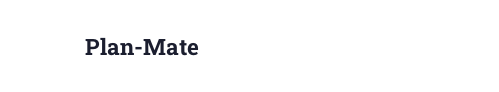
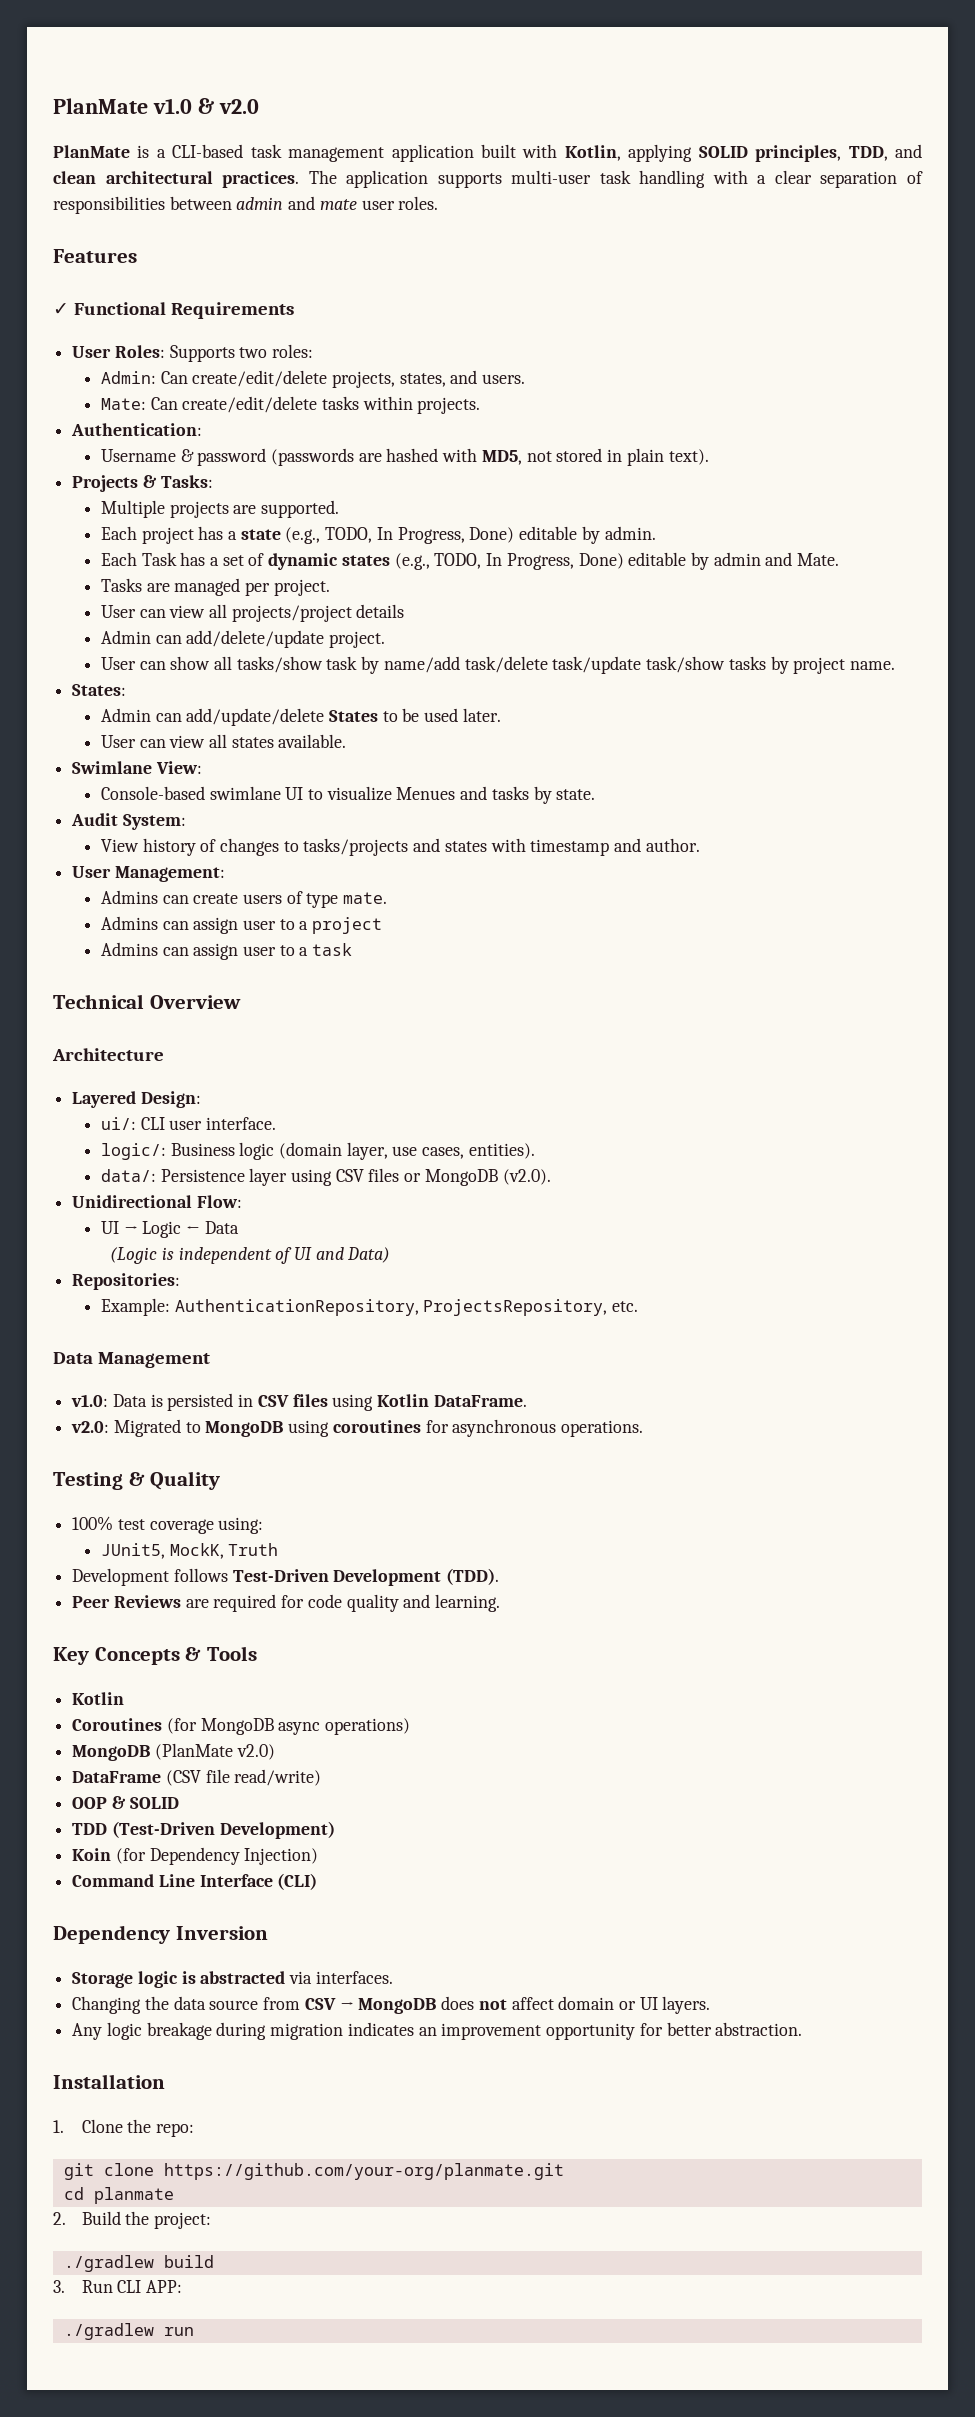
- Plan-Mate
+ PlanMate v1.0 & v2.0
+ PlanMate is a CLI-based task management application built with Kotlin, applying SOLID principles, TDD, and clean architectural practices. The application supports multi-user task handling with a clear separation of responsibilities between admin and mate user roles.
+ Features
+ ✓ Functional Requirements
+ User Roles: Supports two roles:
+ Admin: Can create/edit/delete projects, states, and users.
+ Mate: Can create/edit/delete tasks within projects.
+ Authentication:
+ Username & password (passwords are hashed with MD5, not stored in plain text).
+ Projects & Tasks:
+ Multiple projects are supported.
+ Each project has a state (e.g., TODO, In Progress, Done) editable by admin.
+ Each Task has a set of dynamic states (e.g., TODO, In Progress, Done) editable by admin and Mate.
+ Tasks are managed per project.
+ User can view all projects/project details
+ Admin can add/delete/update project.
+ User can show all tasks/show task by name/add task/delete task/update task/show tasks by project name.
+ States:
+ Admin can add/update/delete States to be used later.
+ User can view all states available.
+ Swimlane View:
+ Console-based swimlane UI to visualize Menues and tasks by state.
+ Audit System:
+ View history of changes to tasks/projects and states with timestamp and author.
+ User Management:
+ Admins can create users of type mate.
+ Admins can assign user to a project
+ Admins can assign user to a task
+ Technical Overview
+ Architecture
+ Layered Design:
+ ui/: CLI user interface.
+ logic/: Business logic (domain layer, use cases, entities).
+ data/: Persistence layer using CSV files or MongoDB (v2.0).
+ Unidirectional Flow:
+ UI → Logic ← Data
+ (Logic is independent of UI and Data)
+ Repositories:
+ Example: AuthenticationRepository, ProjectsRepository, etc.
+ Data Management
+ v1.0: Data is persisted in CSV files using Kotlin DataFrame.
+ v2.0: Migrated to MongoDB using coroutines for asynchronous operations.
+ Testing & Quality
+ 100% test coverage using:
+ JUnit5, MockK, Truth
+ Development follows Test-Driven Development (TDD).
+ Peer Reviews are required for code quality and learning.
+ Key Concepts & Tools
+ Kotlin
+ Coroutines (for MongoDB async operations)
+ MongoDB (PlanMate v2.0)
+ DataFrame (CSV file read/write)
+ OOP & SOLID
+ TDD (Test-Driven Development)
+ Koin (for Dependency Injection)
+ Command Line Interface (CLI)
+ Dependency Inversion
+ Storage logic is abstracted via interfaces.
+ Changing the data source from CSV → MongoDB does not affect domain or UI layers.
+ Any logic breakage during migration indicates an improvement opportunity for better abstraction.
+ Installation
+ 1. Clone the repo:
+ git clone https://github.com/your-org/planmate.git
+ cd planmate
+ 2. Build the project:
+ ./gradlew build
+ 3. Run CLI APP:
+ ./gradlew run

